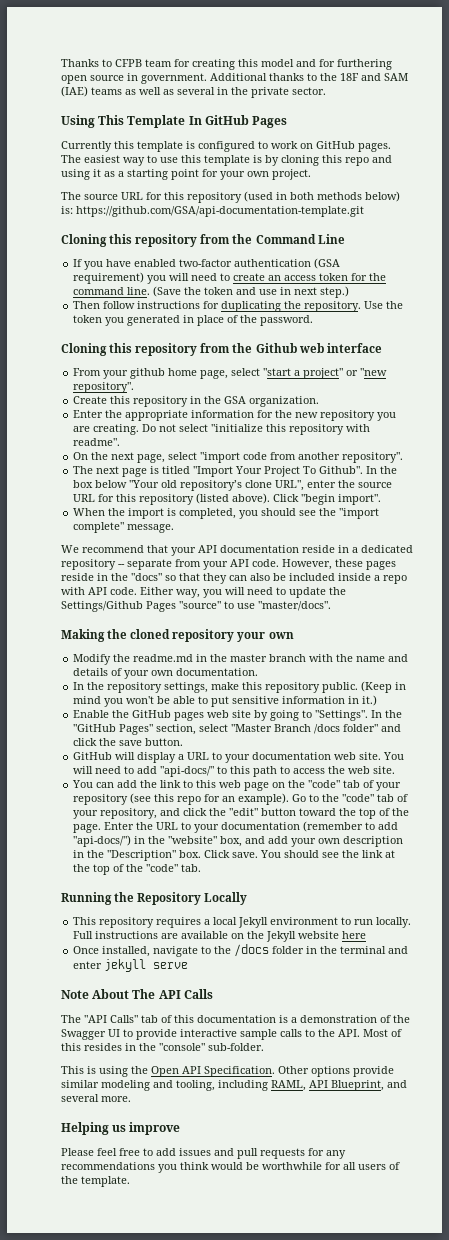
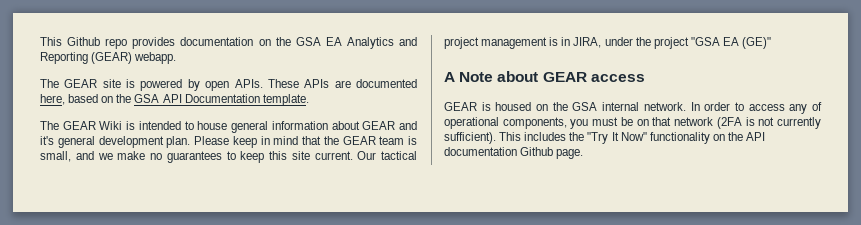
- Thanks to CFPB team for creating this model and for furthering open source in government. Additional thanks to the 18F and SAM (IAE) teams as well as several in the private sector.
- Using This Template In GitHub Pages
- Currently this template is configured to work on GitHub pages. The easiest way to use this template is by cloning this repo and using it as a starting point for your own project.
- The source URL for this repository (used in both methods below) is: https://github.com/GSA/api-documentation-template.git
- Cloning this repository from the Command Line
- If you have enabled two-factor authentication (GSA requirement) you will need to create an access token for the command line. (Save the token and use in next step.)
- Then follow instructions for duplicating the repository. Use the token you generated in place of the password.
- Cloning this repository from the Github web interface
- From your github home page, select "start a project" or "new repository".
- Create this repository in the GSA organization.
- Enter the appropriate information for the new repository you are creating. Do not select "initialize this repository with readme".
- On the next page, select "import code from another repository".
- The next page is titled "Import Your Project To Github". In the box below "Your old repository’s clone URL", enter the source URL for this repository (listed above). Click "begin import".
- When the import is completed, you should see the "import complete" message.
- We recommend that your API documentation reside in a dedicated repository -- separate from your API code. However, these pages reside in the "docs" so that they can also be included inside a repo with API code. Either way, you will need to update the Settings/Github Pages "source" to use "master/docs".
- Making the cloned repository your own
- Modify the readme.md in the master branch with the name and details of your own documentation.
- In the repository settings, make this repository public. (Keep in mind you won't be able to put sensitive information in it.)
- Enable the GitHub pages web site by going to "Settings". In the "GitHub Pages" section, select "Master Branch /docs folder" and click the save button.
- GitHub will display a URL to your documentation web site. You will need to add "api-docs/" to this path to access the web site.
- You can add the link to this web page on the "code" tab of your repository (see this repo for an example). Go to the "code" tab of your repository, and click the "edit" button toward the top of the page. Enter the URL to your documentation (remember to add "api-docs/") in the "website" box, and add your own description in the "Description" box. Click save. You should see the link at the top of the "code" tab.
- Running the Repository Locally
- This repository requires a local Jekyll environment to run locally. Full instructions are available on the Jekyll website here
- Once installed, navigate to the /docs folder in the terminal and enter jekyll serve
- Note About The API Calls
- The "API Calls" tab of this documentation is a demonstration of the Swagger UI to provide interactive sample calls to the API. Most of this resides in the "console" sub-folder.
- This is using the Open API Specification. Other options provide similar modeling and tooling, including RAML, API Blueprint, and several more.
- Helping us improve
- Please feel free to add issues and pull requests for any recommendations you think would be worthwhile for all users of the template.
+ This Github repo provides documentation on the GSA EA Analytics and Reporting (GEAR) webapp.
+ The GEAR site is powered by open APIs. These APIs are documented here, based on the GSA API Documentation template.
+ The GEAR Wiki is intended to house general information about GEAR and it's general development plan. Please keep in mind that the GEAR team is small, and we make no guarantees to keep this site current. Our tactical project management is in JIRA, under the project "GSA EA (GE)"
+ A Note about GEAR access
+ GEAR is housed on the GSA internal network. In order to access any of operational components, you must be on that network (2FA is not currently sufficient). This includes the "Try It Now" functionality on the API documentation Github page.

